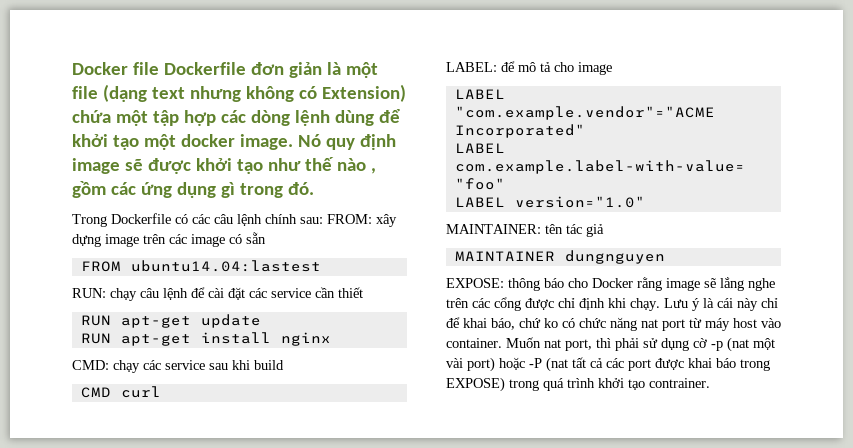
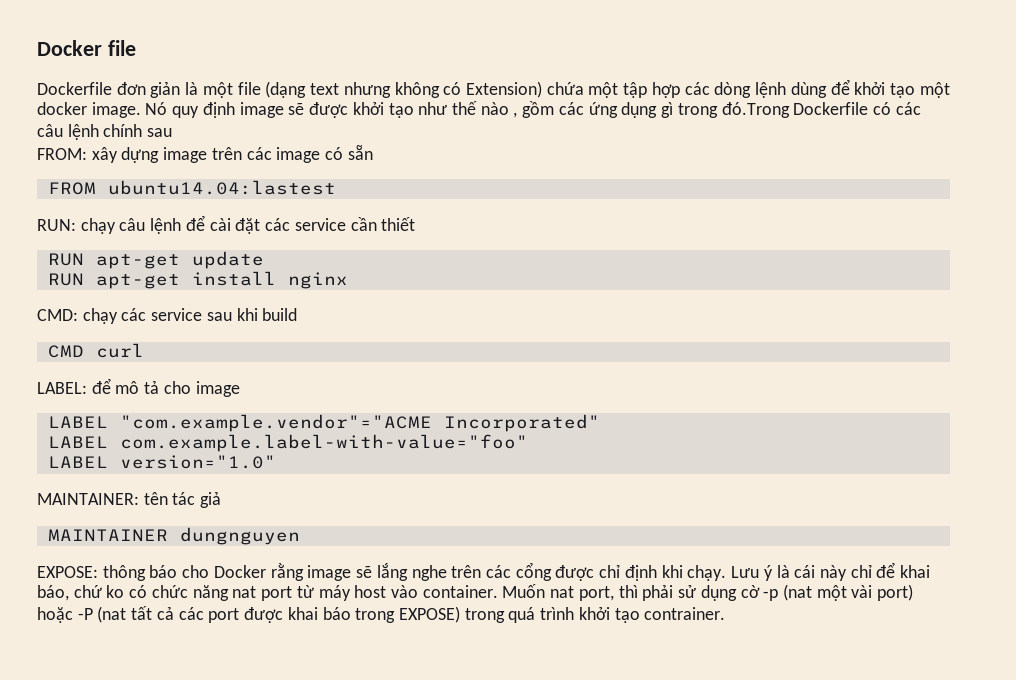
- Docker file Dockerfile đơn giản là một file (dạng text nhưng không có Extension) chứa một tập hợp các dòng lệnh dùng để khởi tạo một docker image.
+ Docker file
+ Dockerfile đơn giản là một file (dạng text nhưng không có Extension) chứa một tập hợp các dòng lệnh dùng để khởi tạo một docker image.
- Nó quy định image sẽ được khởi tạo như thế nào , gồm các ứng dụng gì trong đó.
- Trong Dockerfile có các câu lệnh chính sau: FROM: xây dựng image trên các image có sẵn
+ Nó quy định image sẽ được khởi tạo như thế nào , gồm các ứng dụng gì trong đó.Trong Dockerfile có các câu lệnh chính sau
+ FROM: xây dựng image trên các image có sẵn

